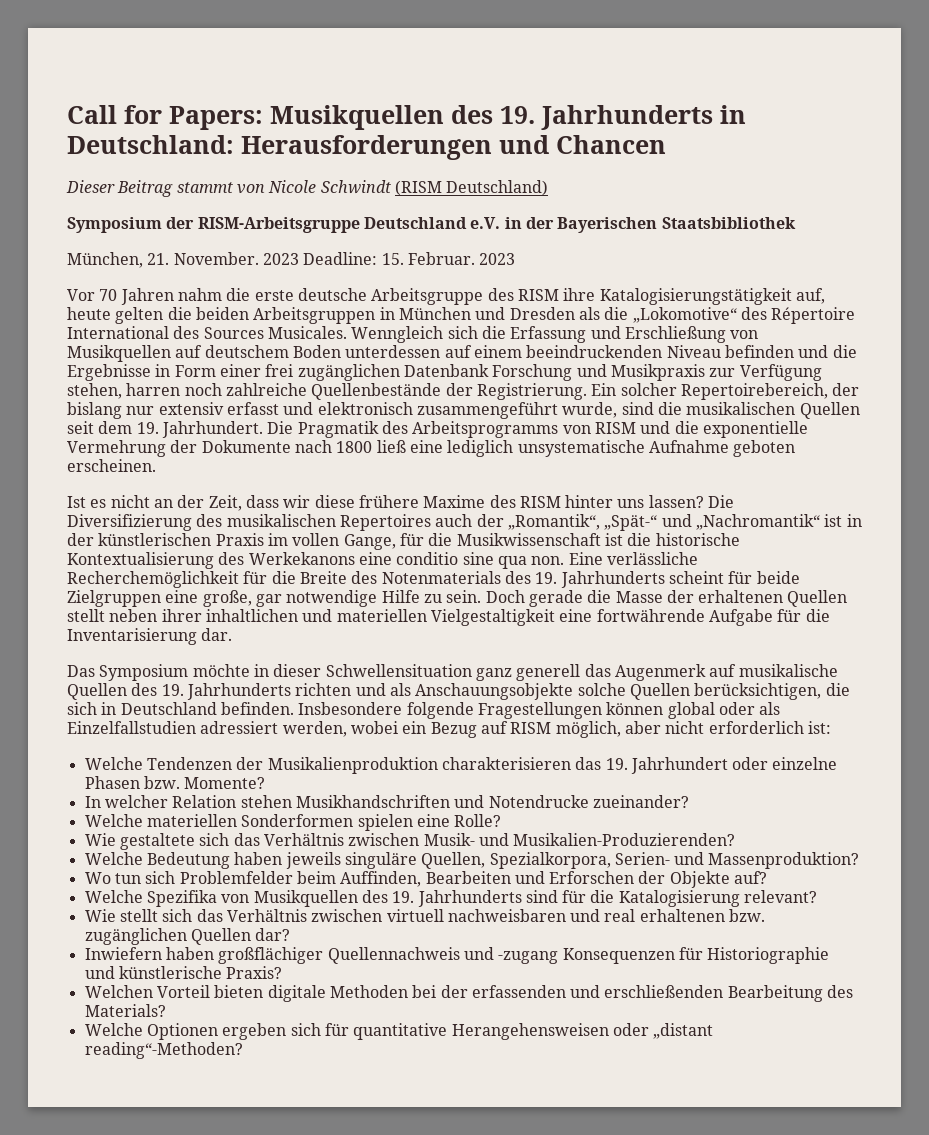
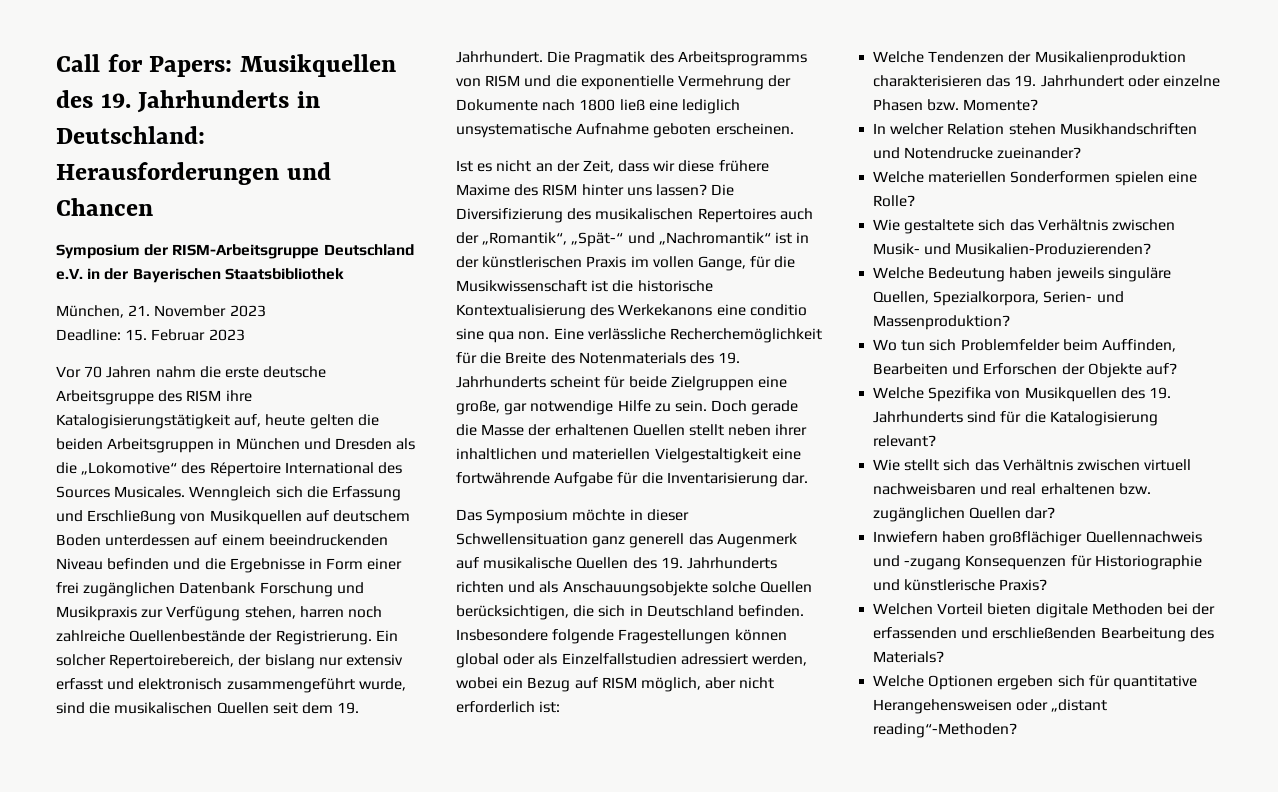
- Dieser Beitrag stammt von Nicole Schwindt (RISM Deutschland)
- München, 21. November. 2023 Deadline: 15. Februar. 2023
+ München, 21. November 2023
+ Deadline: 15. Februar 2023

